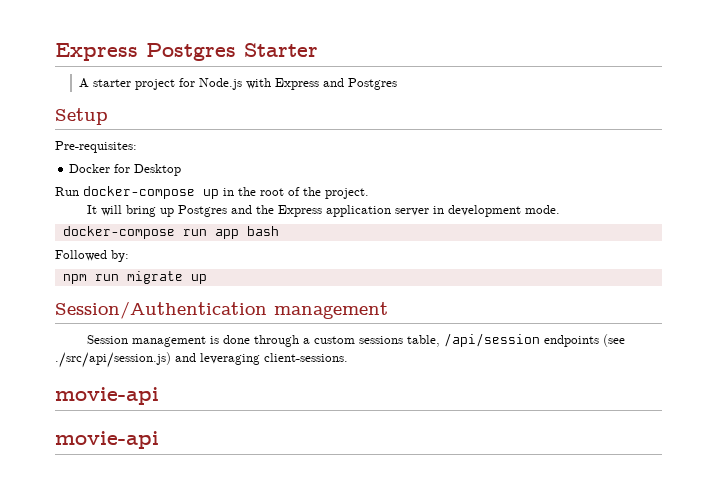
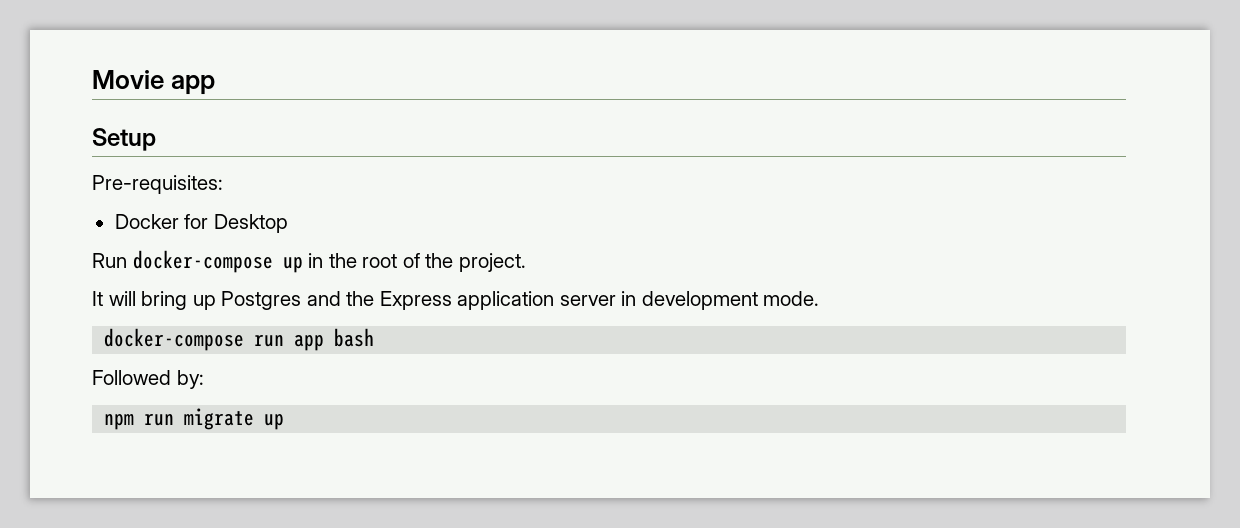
- Express Postgres Starter
- A starter project for Node.js with Express and Postgres
+ Movie app
- Session/Authentication management
- Session management is done through a custom sessions table, /api/session endpoints (see ./src/api/session.js) and leveraging client-sessions.
- movie-api
- movie-api

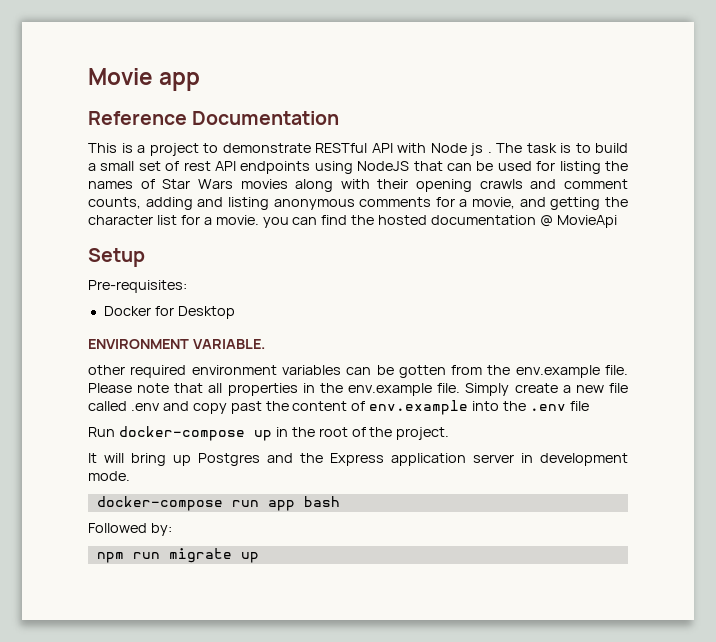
+ Reference Documentation
+ This is a project to demonstrate RESTful API with Node js . The task is to build a small set of rest API endpoints using NodeJS that can be used for listing the names of Star Wars movies along with their opening crawls and comment counts, adding and listing anonymous comments for a movie, and getting the character list for a movie. you can find the hosted documentation @ MovieApi
+ ENVIRONMENT VARIABLE.
+ other required environment variables can be gotten from the env.example file. Please note that all properties in the env.example file. Simply create a new file called .env and copy past the content of env.example into the .env file

